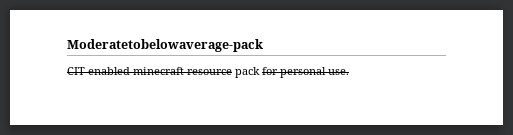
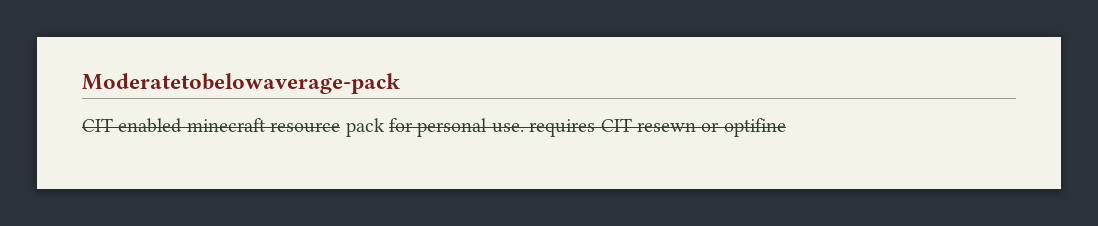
- CIT enabled minecraft resource pack for personal use.
+ CIT enabled minecraft resource pack for personal use. requires CIT resewn or optifine

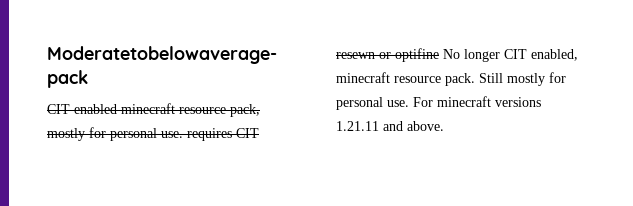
- CIT enabled minecraft resource pack for personal use. requires CIT resewn or optifine
+ CIT enabled minecraft resource pack, mostly for personal use. requires CIT resewn or optifine No longer CIT enabled, minecraft resource pack. Still mostly for personal use. For minecraft versions 1.21.11 and above.

